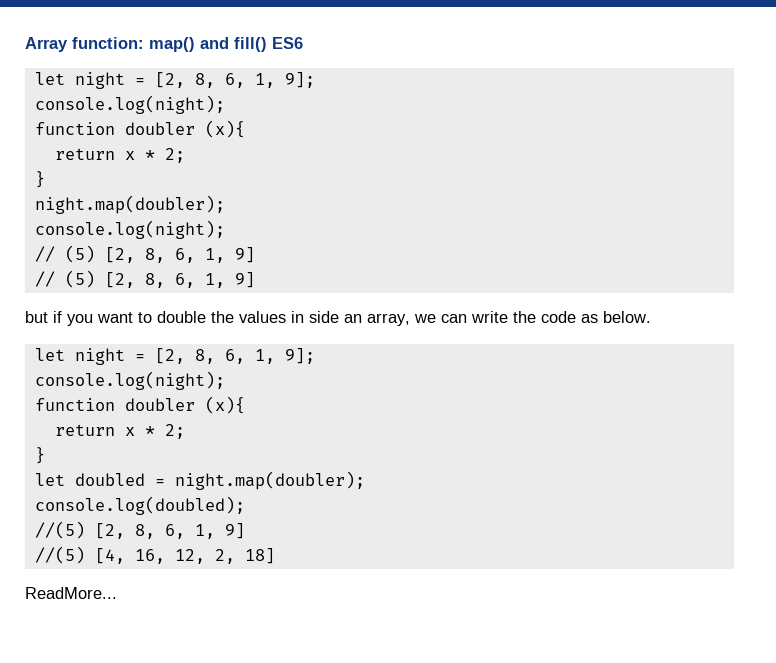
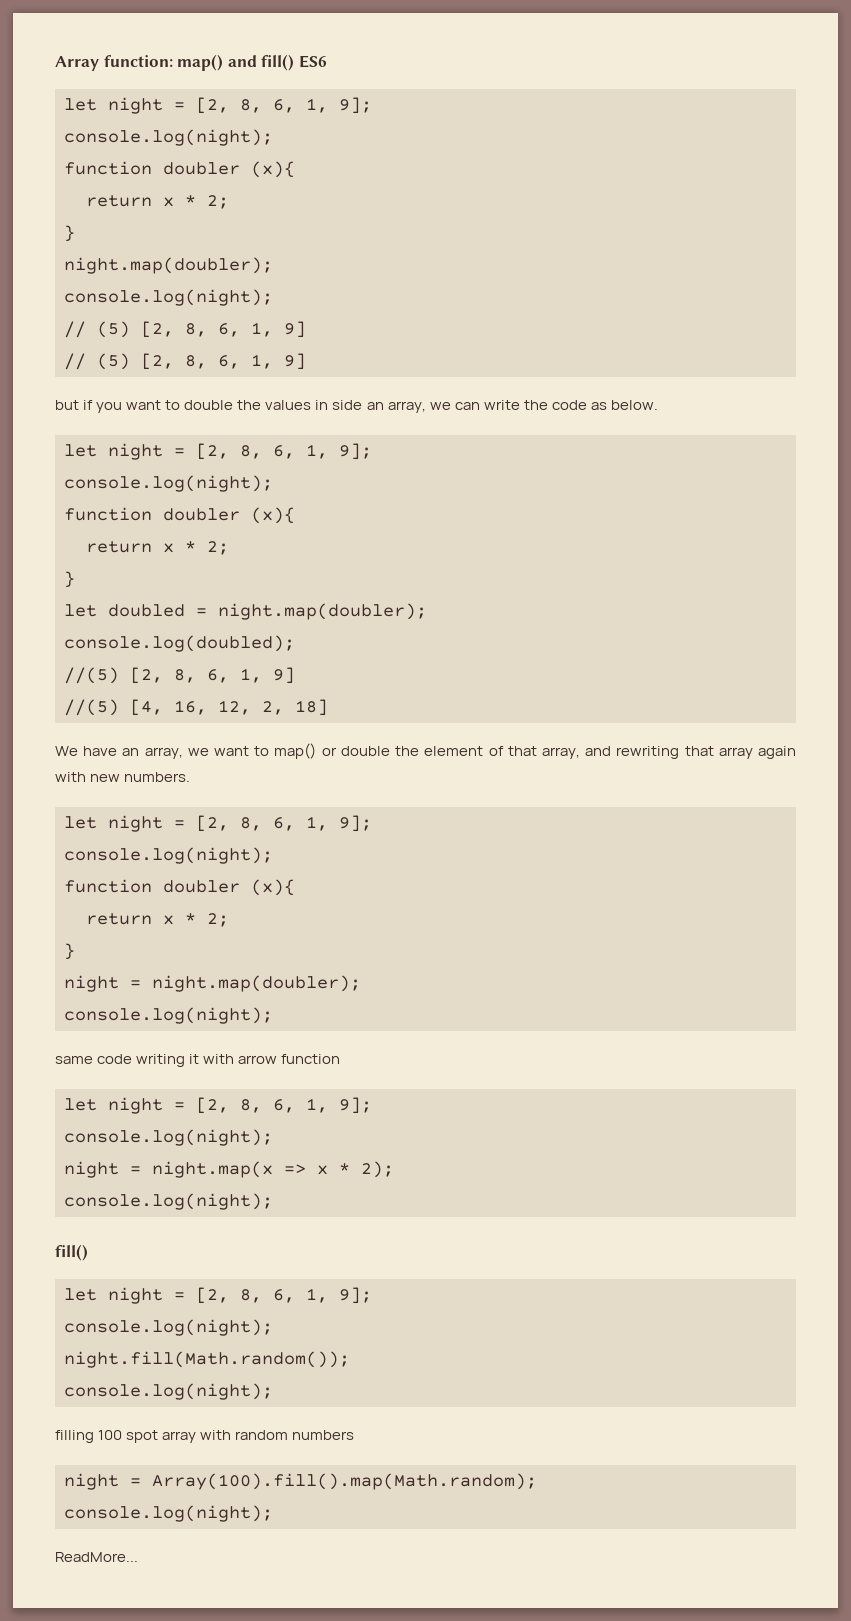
+ We have an array, we want to map() or double the element of that array, and rewriting that array again with new numbers.
+ let night = [2, 8, 6, 1, 9];
+ console.log(night);
+ function doubler (x){
+ return x * 2;
+ }
+ night = night.map(doubler);
+ console.log(night);
+ same code writing it with arrow function
+ let night = [2, 8, 6, 1, 9];
+ console.log(night);
+ night = night.map(x => x * 2);
+ console.log(night);
+ fill()
+ let night = [2, 8, 6, 1, 9];
+ console.log(night);
+ night.fill(Math.random());
+ console.log(night);
+ filling 100 spot array with random numbers
+ night = Array(100).fill().map(Math.random);
+ console.log(night);

